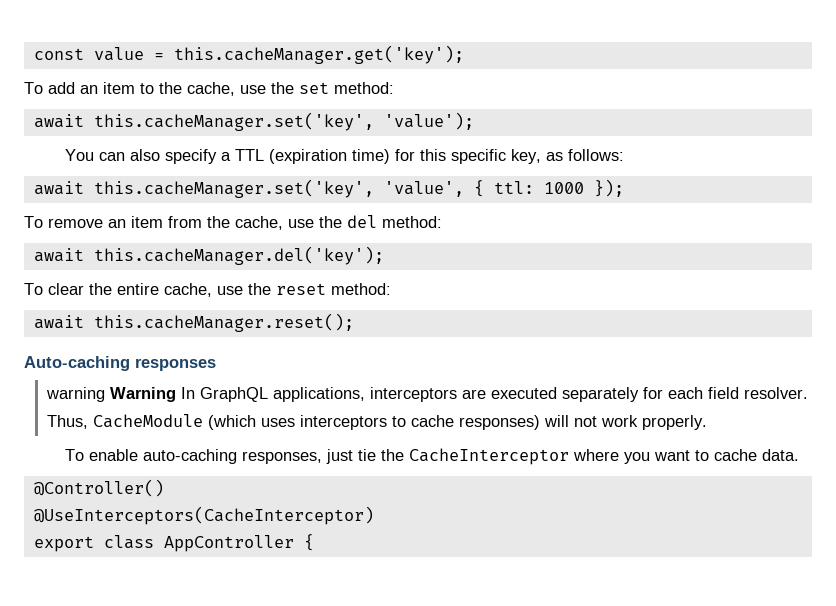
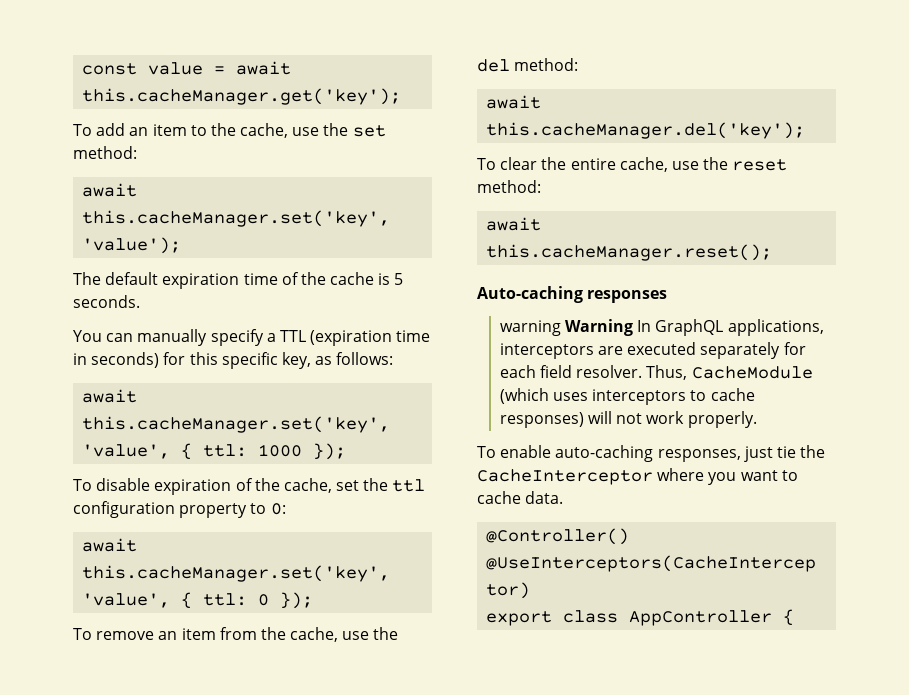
- const value = this.cacheManager.get('key');
+ const value = await this.cacheManager.get('key');
+ The default expiration time of the cache is 5 seconds.
- You can also specify a TTL (expiration time) for this specific key, as follows:
+ You can manually specify a TTL (expiration time in seconds) for this specific key, as follows:
+ To disable expiration of the cache, set the ttl configuration property to 0:
+ await this.cacheManager.set('key', 'value', { ttl: 0 });

